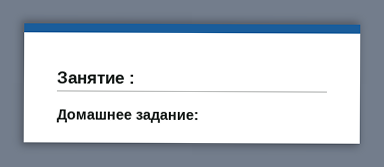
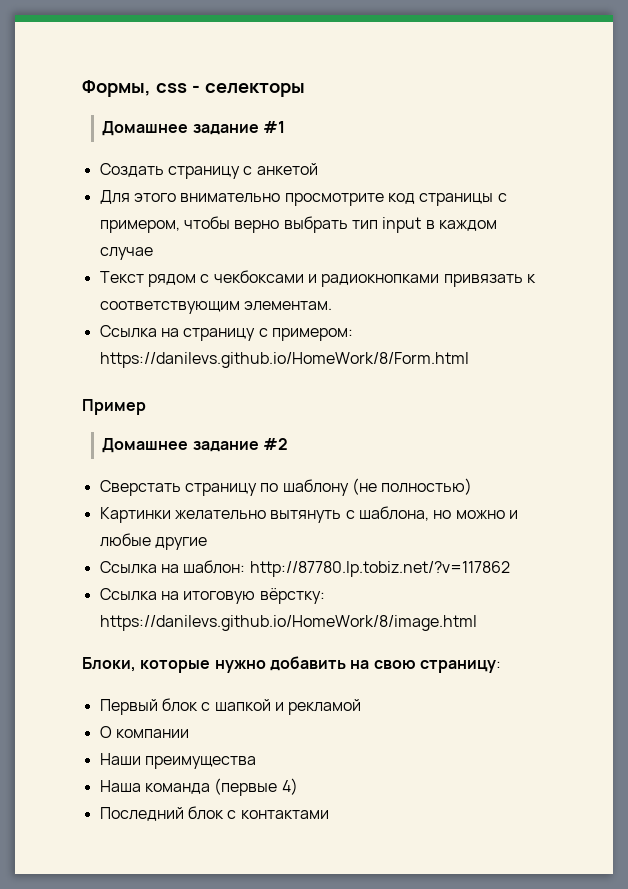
- Занятие :
- Домашнее задание:
+ Формы, css - селекторы
+ Домашнее задание #1
+ Создать страницу с анкетой
+ Для этого внимательно просмотрите код страницы с примером, чтобы верно выбрать тип input в каждом случае
+ Текст рядом с чекбоксами и радиокнопками привязать к соответствующим элементам.
+ Ссылка на страницу с примером: https://danilevs.github.io/HomeWork/8/Form.html
+ Пример
+ Домашнее задание #2
+ Сверстать страницу по шаблону (не полностью)
+ Картинки желательно вытянуть с шаблона, но можно и любые другие
+ Ссылка на шаблон: http://87780.lp.tobiz.net/?v=117862
+ Ссылка на итоговую вёрстку: https://danilevs.github.io/HomeWork/8/image.html
+ Блоки, которые нужно добавить на свою страницу:
+ Первый блок с шапкой и рекламой
+ О компании
+ Наши преимущества
+ Наша команда (первые 4)
+ Последний блок с контактами

